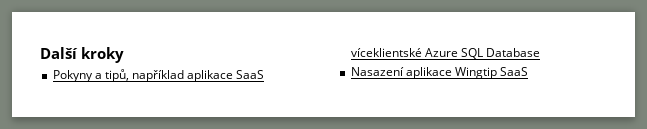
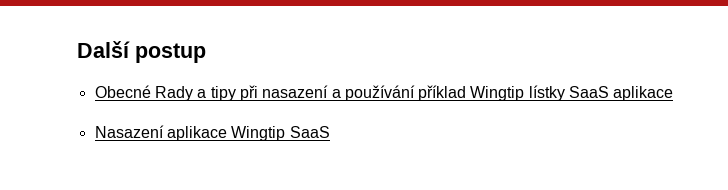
- Další kroky
- Pokyny a tipů, například aplikace SaaS víceklientské Azure SQL Database
+ Další postup
+ Obecné Rady a tipy při nasazení a používání příklad Wingtip lístky SaaS aplikace

